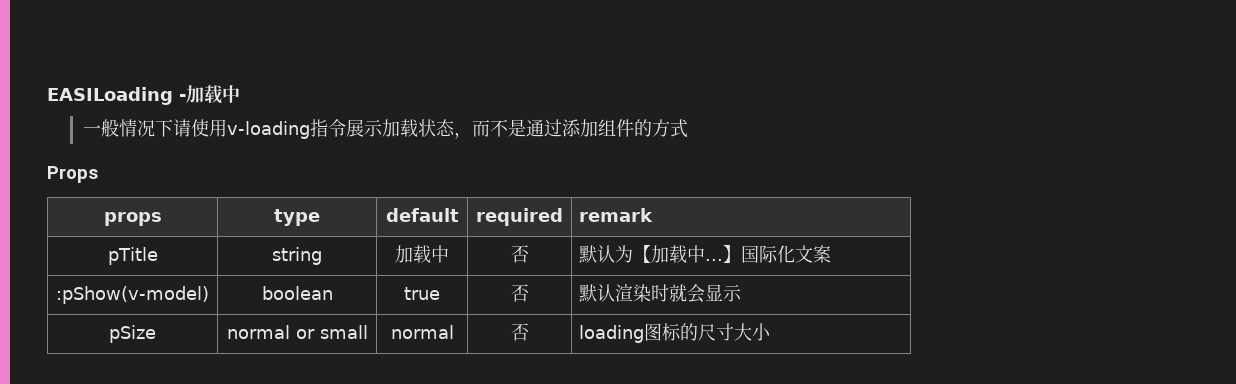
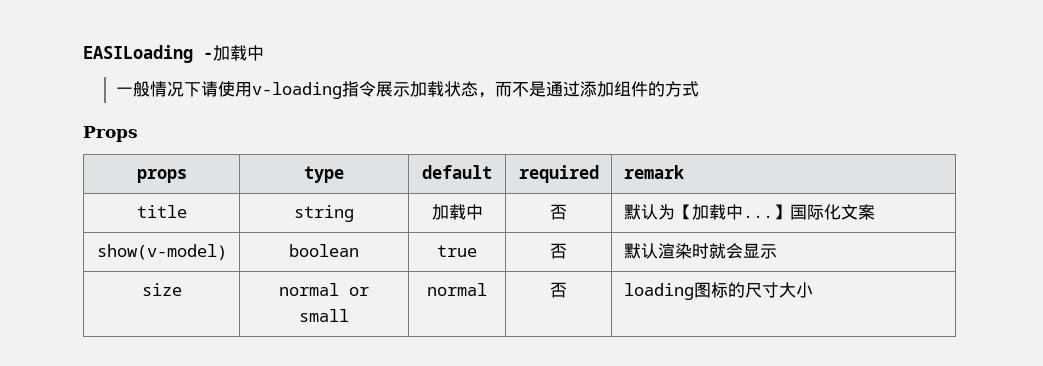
- pTitle | string | 加载中 | 否 | 默认为【加载中...】国际化文案
+ title | string | 加载中 | 否 | 默认为【加载中...】国际化文案
- :pShow(v-model) | boolean | true | 否 | 默认渲染时就会显示
+ show(v-model) | boolean | true | 否 | 默认渲染时就会显示
- pSize | normal or small | normal | 否 | loading图标的尺寸大小
+ size | normal or small | normal | 否 | loading图标的尺寸大小

